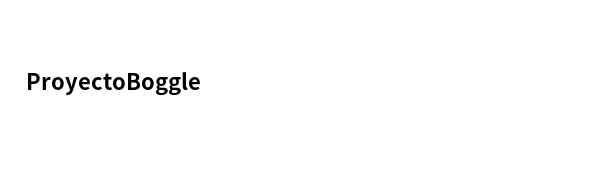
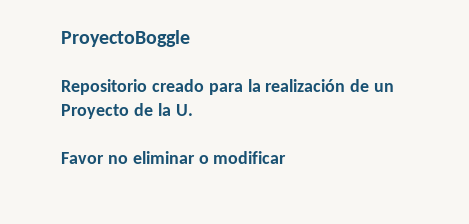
+ Repositorio creado para la realización de un Proyecto de la U.
+ Favor no eliminar o modificar

